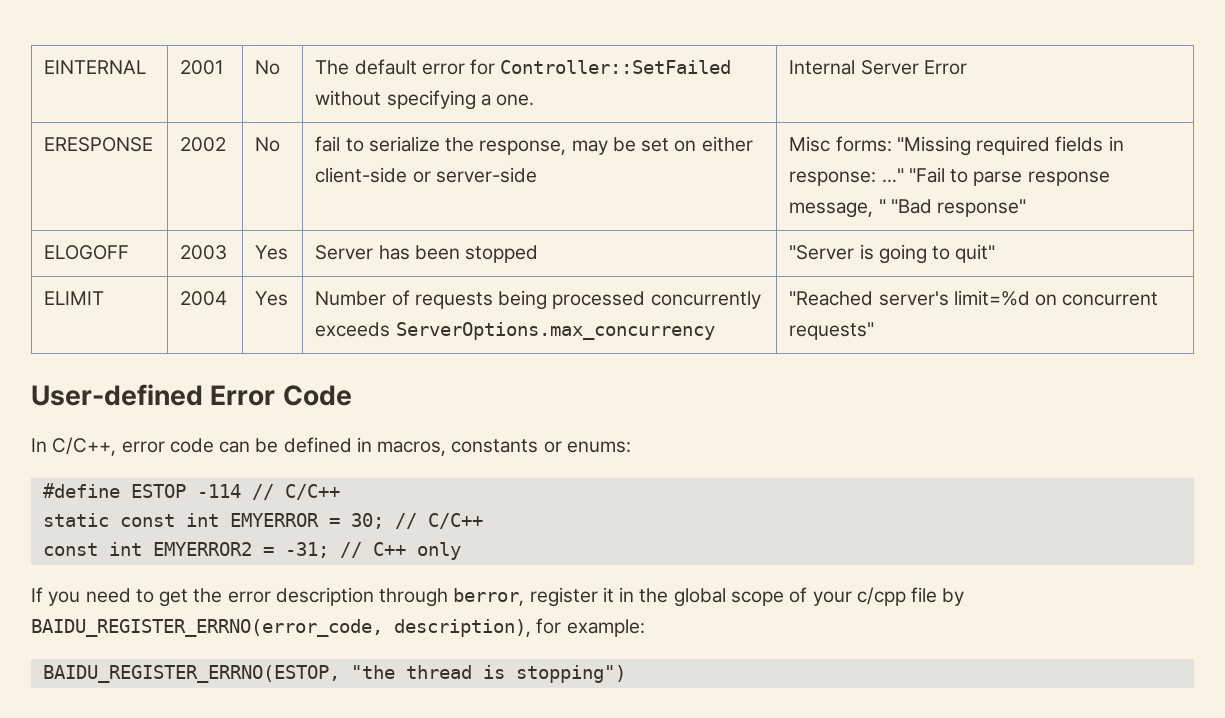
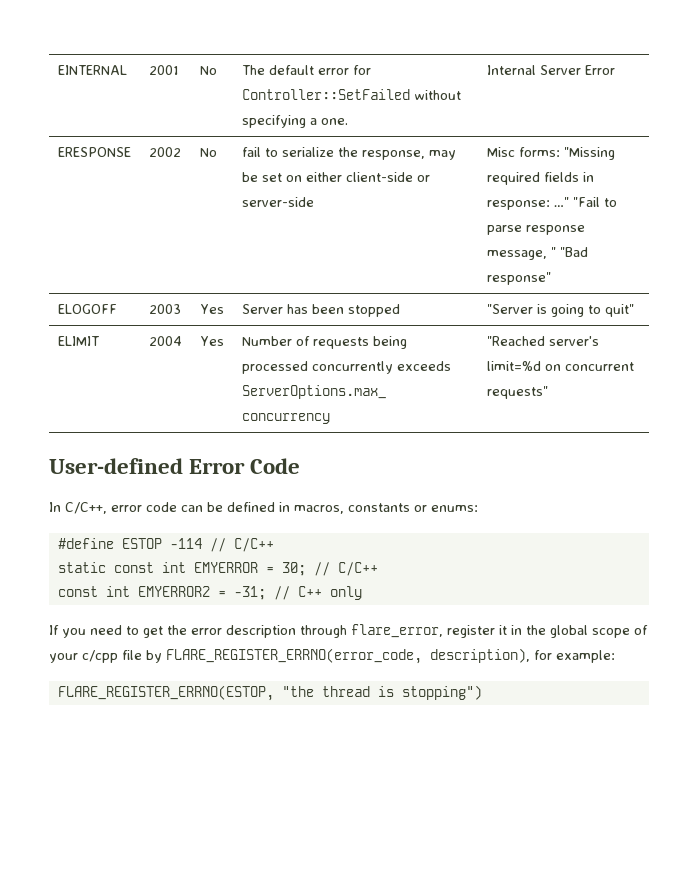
- If you need to get the error description through berror, register it in the global scope of your c/cpp file by BAIDU_REGISTER_ERRNO(error_code, description), for example:
+ If you need to get the error description through flare_error, register it in the global scope of your c/cpp file by FLARE_REGISTER_ERRNO(error_code, description), for example:
- BAIDU_REGISTER_ERRNO(ESTOP, "the thread is stopping")
+ FLARE_REGISTER_ERRNO(ESTOP, "the thread is stopping")

